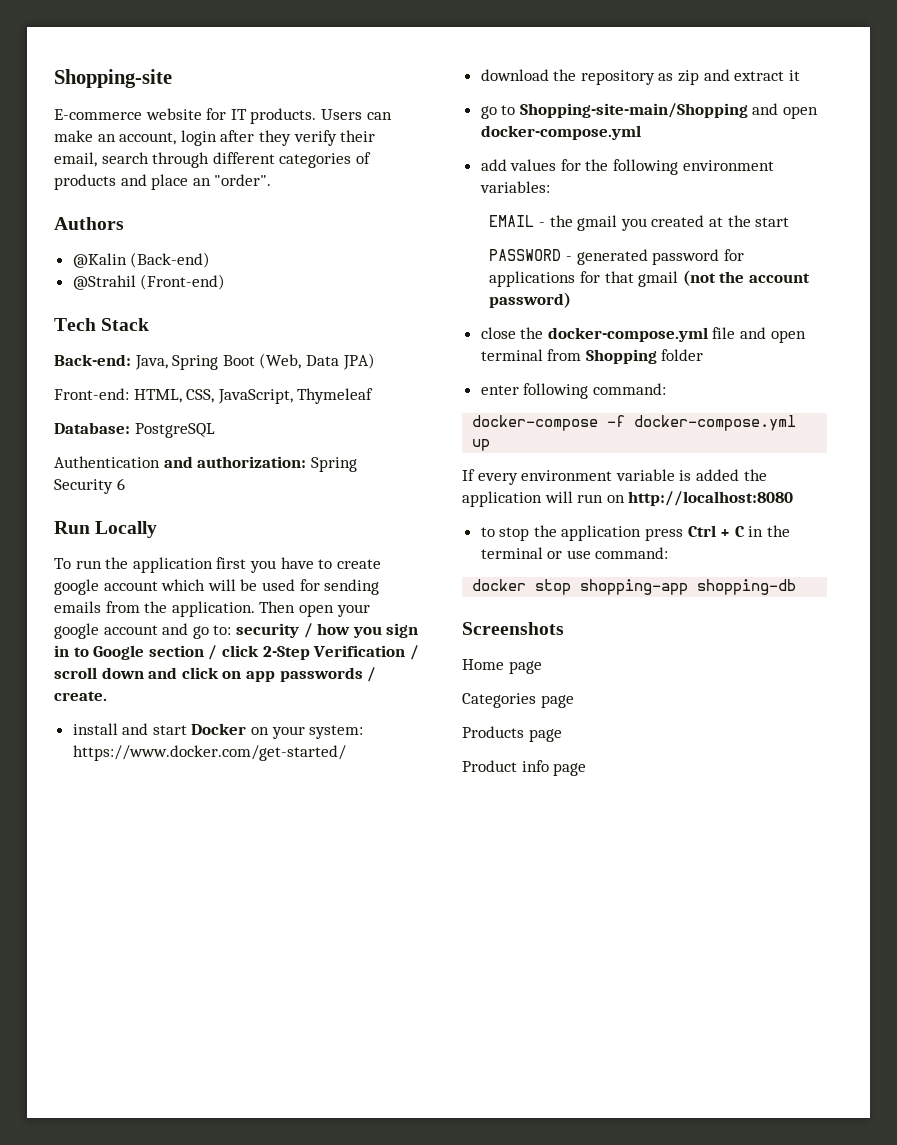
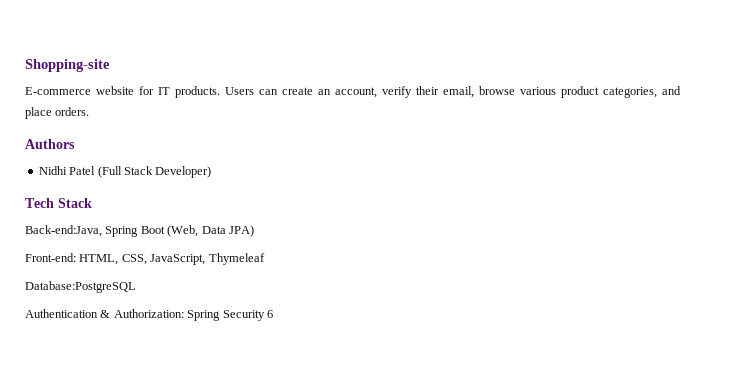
- Users can make an account, login after they verify their email, search through different categories of products and place an "order".
+ Users can create an account, verify their email, browse various product categories, and place orders.
  Authors
- @Kalin (Back-end)
- @Strahil (Front-end)
+ Nidhi Patel (Full Stack Developer)
- Back-end: Java, Spring Boot (Web, Data JPA)
+ Back-end:Java, Spring Boot (Web, Data JPA)
- Database: PostgreSQL
+ Database:PostgreSQL
- Authentication and authorization: Spring Security 6
+ Authentication & Authorization: Spring Security 6
- Run Locally
- To run the application first you have to create google account which will be used for sending emails from the application. Then open your google account and go to: security / how you sign in to Google section / click 2-Step Verification / scroll down and click on app passwords / create.
- install and start Docker on your system: https://www.docker.com/get-started/
- download the repository as zip and extract it
- go to Shopping-site-main/Shopping and open docker-compose.yml
- add values for the following environment variables:
- EMAIL - the gmail you created at the start
- PASSWORD - generated password for applications for that gmail (not the account password)
- close the docker-compose.yml file and open terminal from Shopping folder
- enter following command:
- docker-compose -f docker-compose.yml up
- If every environment variable is added the application will run on http://localhost:8080
- to stop the application press Ctrl + C in the terminal or use command:
- docker stop shopping-app shopping-db
- Screenshots
- Home page
- Categories page
- Products page
- Product info page

